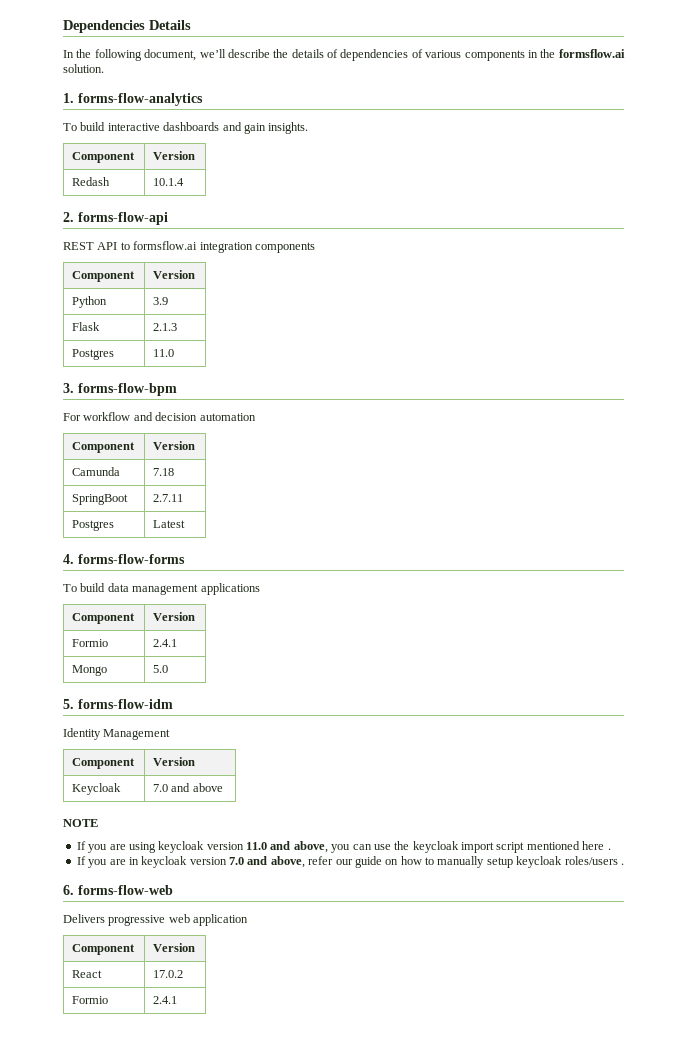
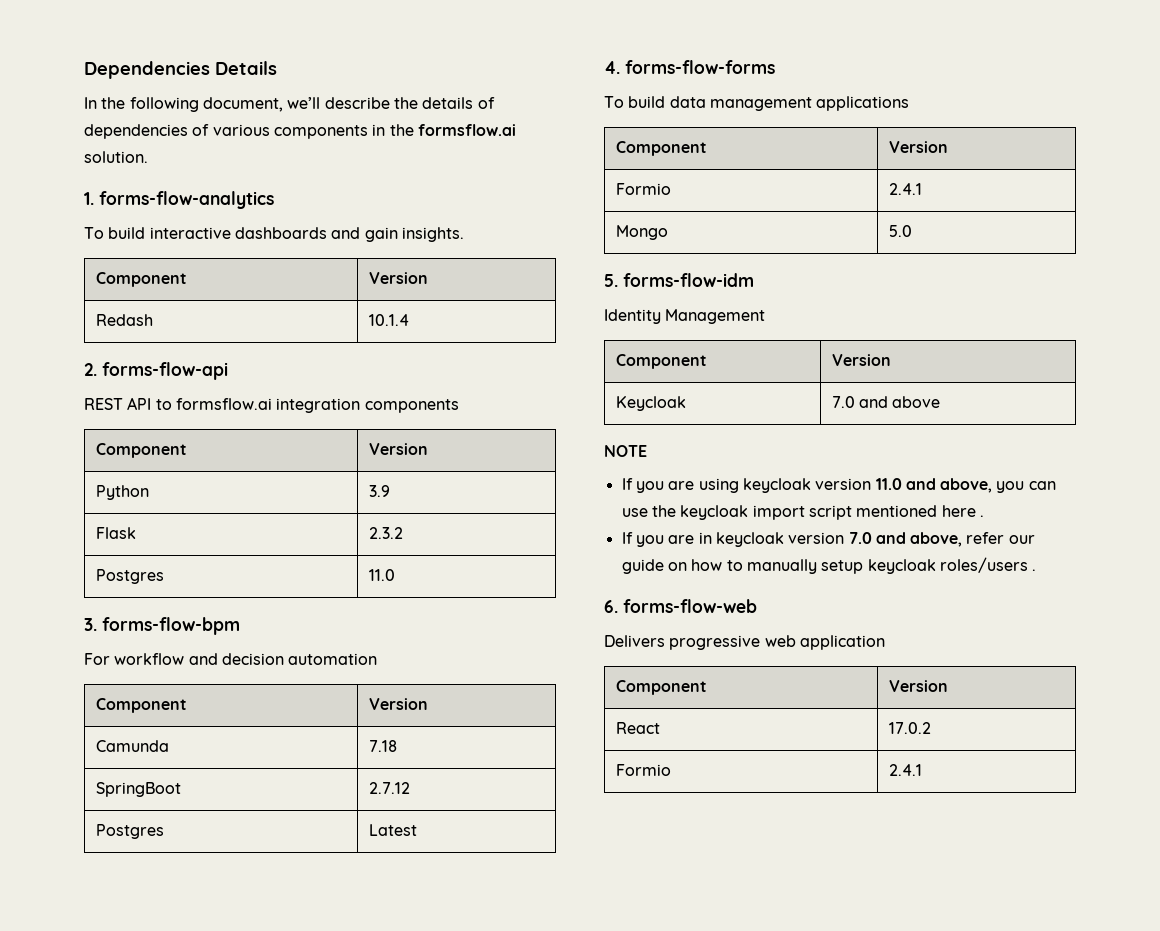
- Flask | 2.1.3
+ Flask | 2.3.2
- SpringBoot | 2.7.11
+ SpringBoot | 2.7.12

